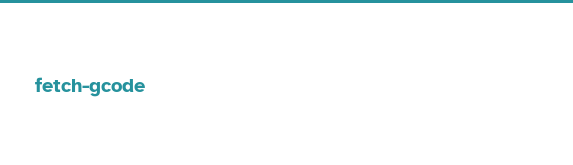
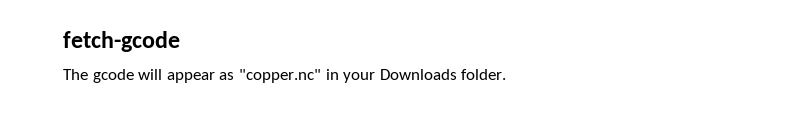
+ The gcode will appear as "copper.nc" in your Downloads folder.

